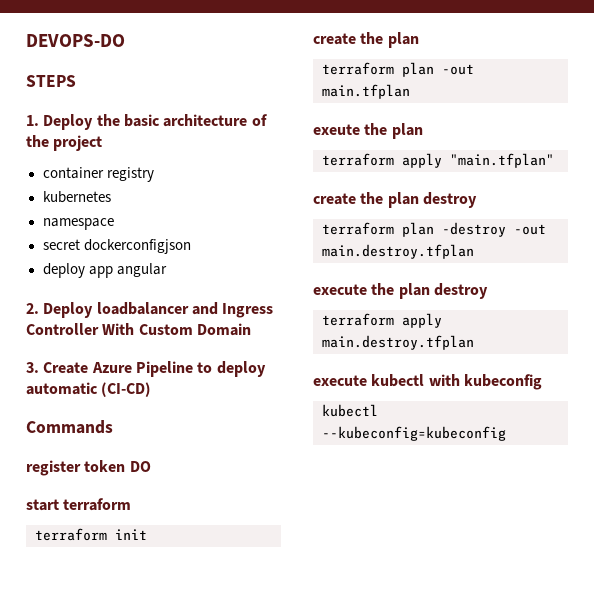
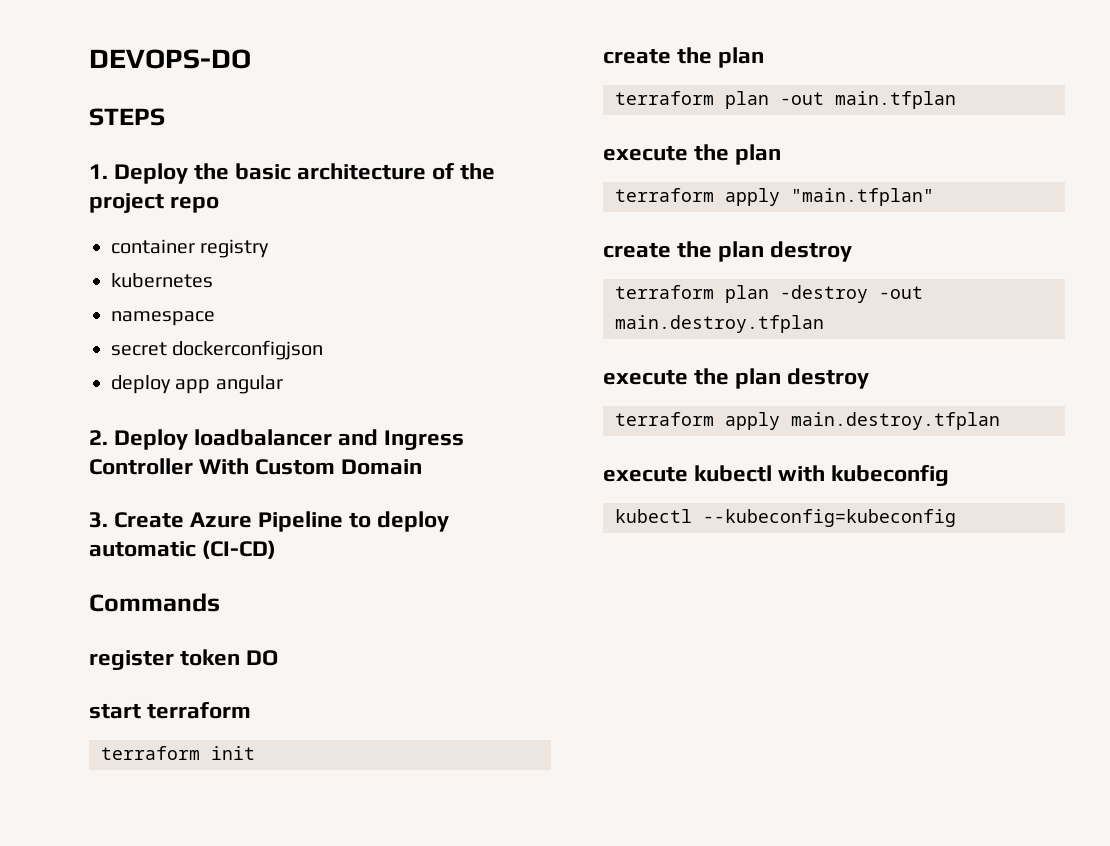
- 1. Deploy the basic architecture of the project
+ 1. Deploy the basic architecture of the project repo
  terraform plan -out main.tfplan
- exeute the plan
+ execute the plan

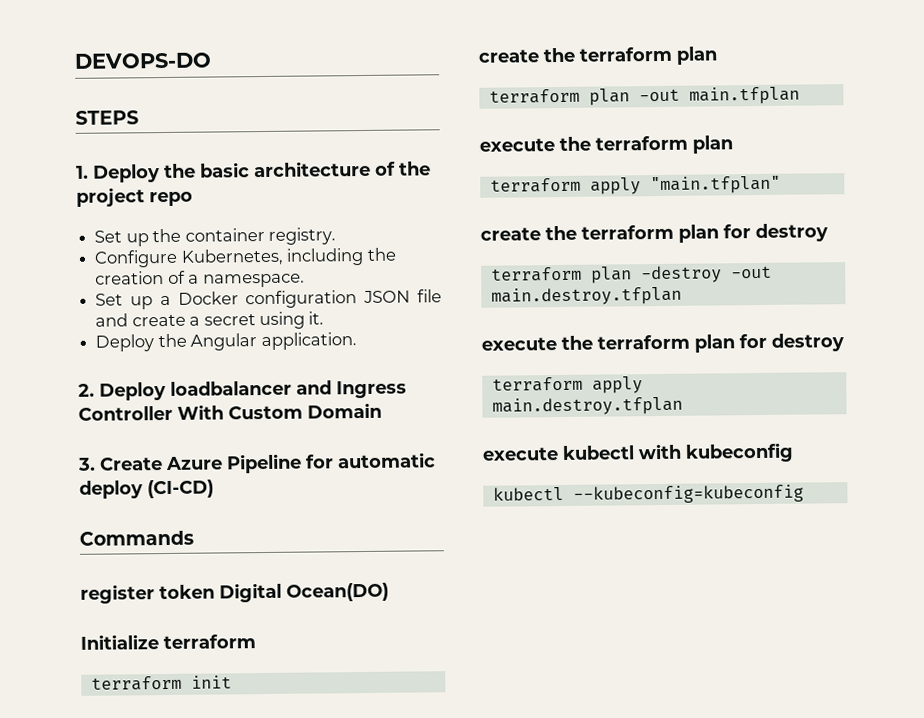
- container registry
- kubernetes
- namespace
- secret dockerconfigjson
- deploy app angular
+ Set up the container registry.
+ Configure Kubernetes, including the creation of a namespace.
+ Set up a Docker configuration JSON file and create a secret using it.
+ Deploy the Angular application.
- 3. Create Azure Pipeline to deploy automatic (CI-CD)
+ 3. Create Azure Pipeline for automatic deploy (CI-CD)
- register token DO
- start terraform
+ register token Digital Ocean(DO)
+ Initialize terraform
  terraform init
- create the plan
+ create the terraform plan
  terraform plan -out main.tfplan
- execute the plan
+ execute the terraform plan
- create the plan destroy
+ create the terraform plan for destroy
- execute the plan destroy
+ execute the terraform plan for destroy

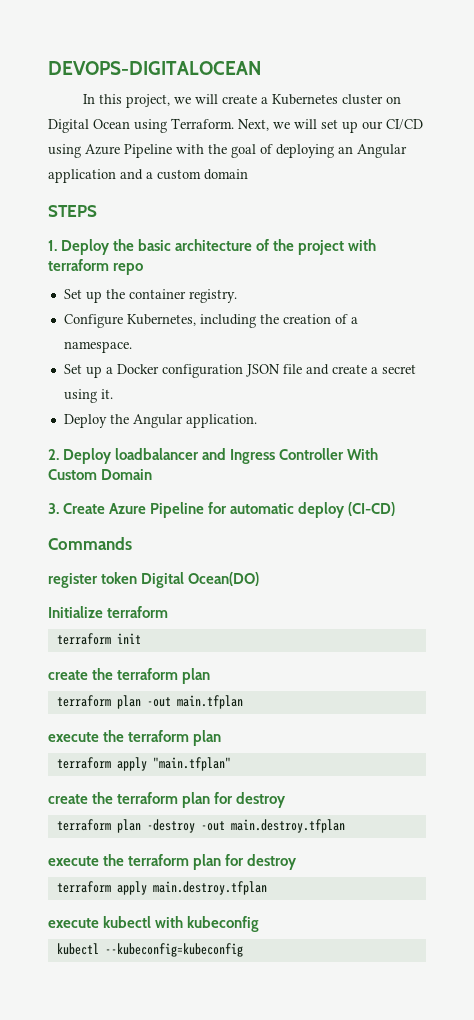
- DEVOPS-DO
+ DEVOPS-DIGITALOCEAN
+ In this project, we will create a Kubernetes cluster on Digital Ocean using Terraform. Next, we will set up our CI/CD using Azure Pipeline with the goal of deploying an Angular application and a custom domain
- 1. Deploy the basic architecture of the project repo
+ 1. Deploy the basic architecture of the project with terraform repo

